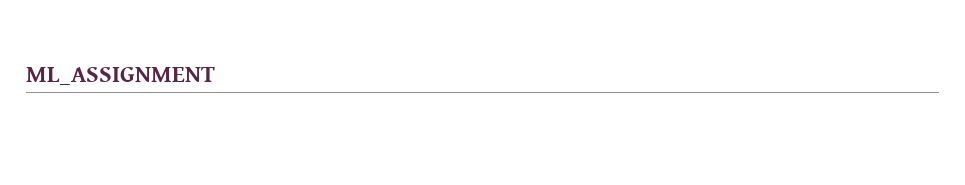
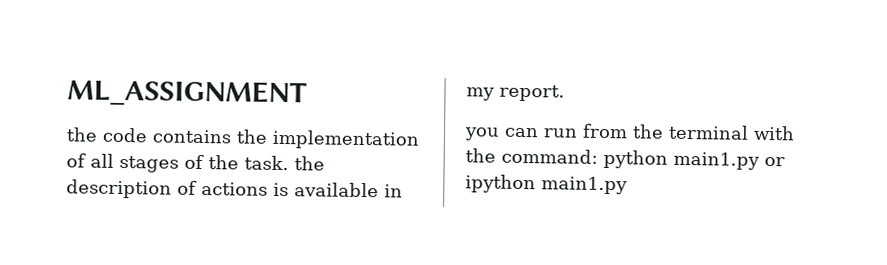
+ the code contains the implementation of all stages of the task. the description of actions is available in my report.
+ you can run from the terminal with the command: python main1.py or ipython main1.py

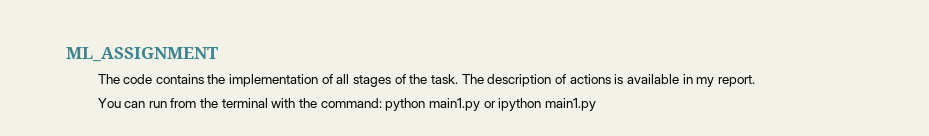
- the code contains the implementation of all stages of the task. the description of actions is available in my report.
+ The code contains the implementation of all stages of the task. The description of actions is available in my report.
- you can run from the terminal with the command: python main1.py or ipython main1.py
+ You can run from the terminal with the command: python main1.py or ipython main1.py

